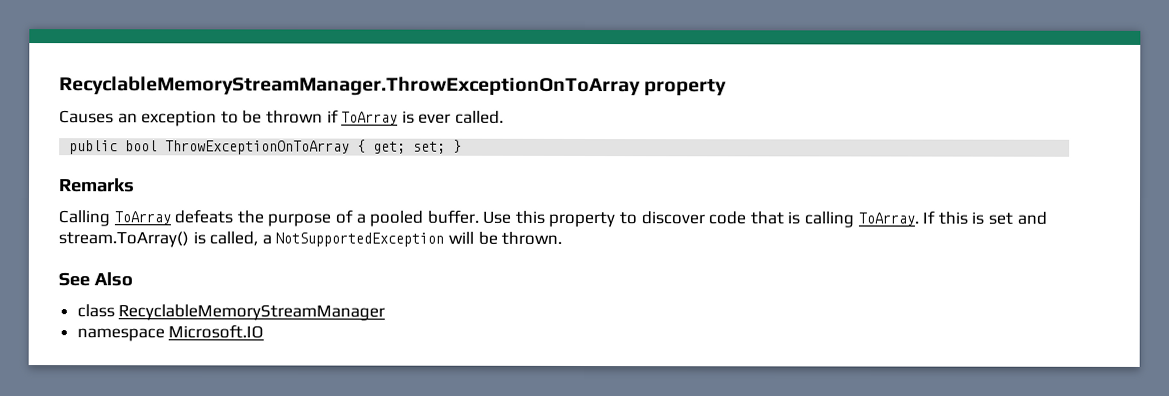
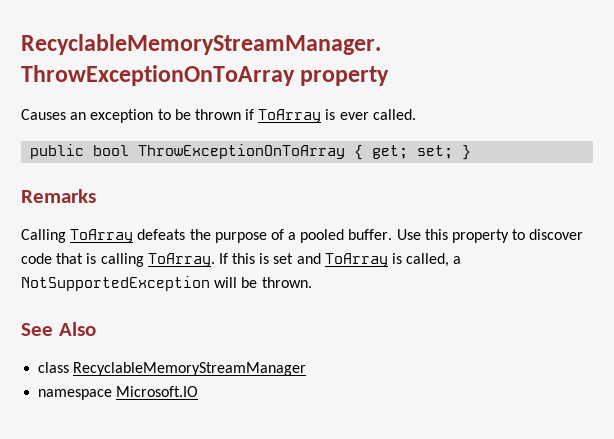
- If this is set and stream.ToArray() is called, a NotSupportedException will be thrown.
+ If this is set and ToArray is called, a NotSupportedException will be thrown.

